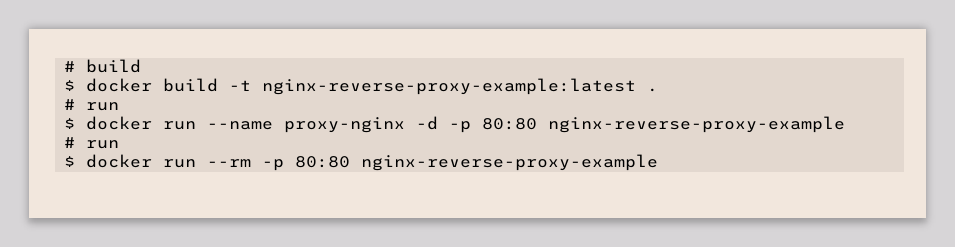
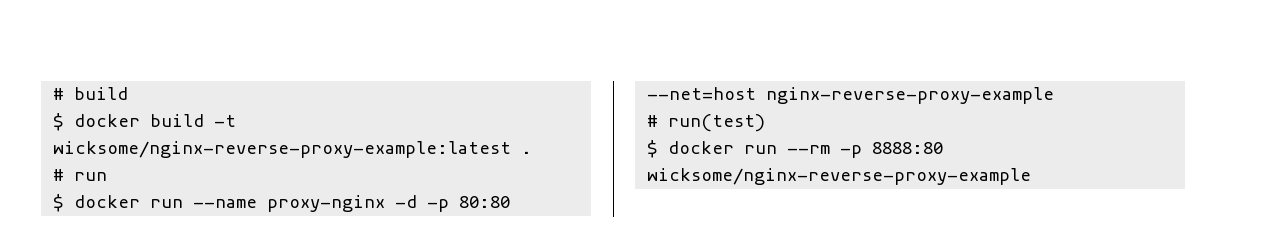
- $ docker build -t nginx-reverse-proxy-example:latest .
+ $ docker build -t wicksome/nginx-reverse-proxy-example:latest .
- $ docker run --name proxy-nginx -d -p 80:80 nginx-reverse-proxy-example
- # run
+ $ docker run --name proxy-nginx -d -p 80:80 --net=host nginx-reverse-proxy-example
+ # run(test)
- $ docker run --rm -p 80:80 nginx-reverse-proxy-example
+ $ docker run --rm -p 8888:80 wicksome/nginx-reverse-proxy-example

